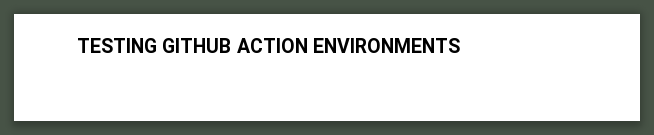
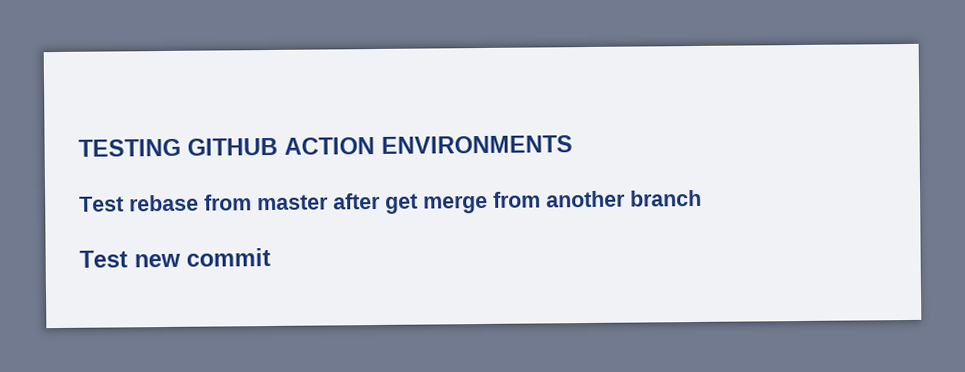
+ Test rebase from master after get merge from another branch
+ Test new commit

